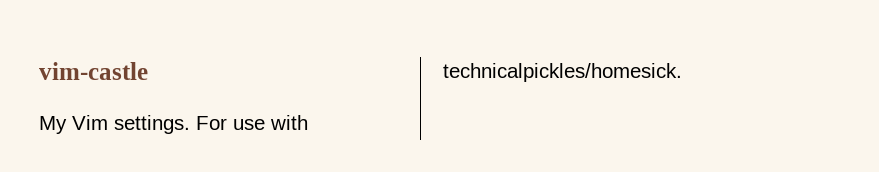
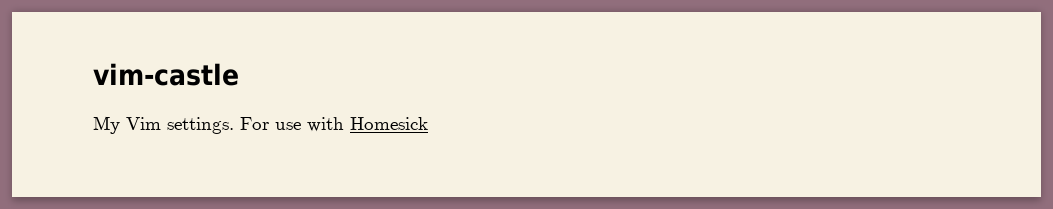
- For use with technicalpickles/homesick.
+ For use with Homesick

